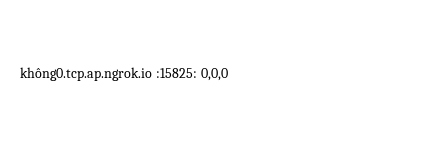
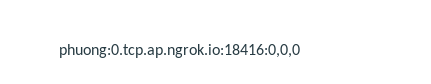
- không0.tcp.ap.ngrok.io :15825: 0,0,0
+ phuong:0.tcp.ap.ngrok.io:18416:0,0,0

